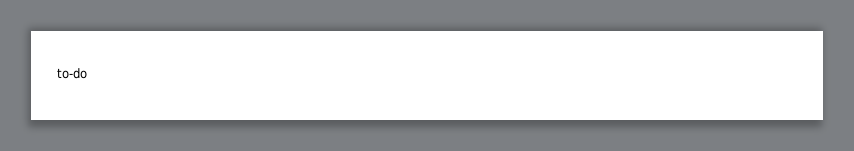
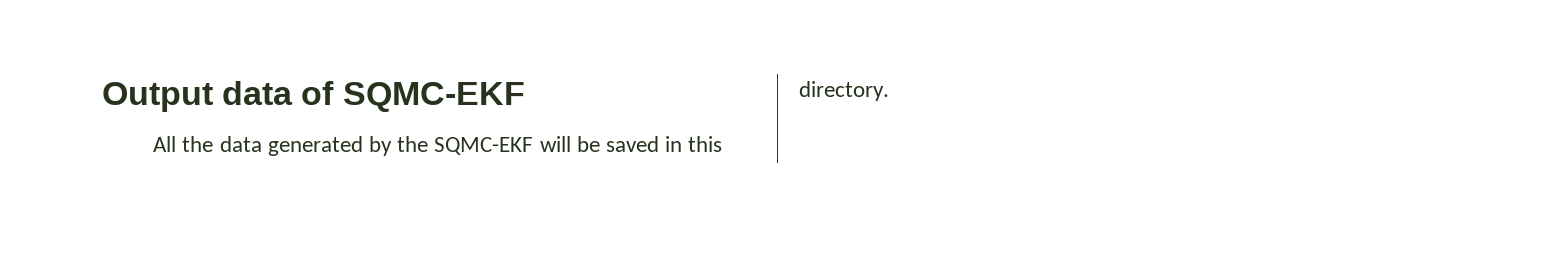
- to-do
+ Output data of SQMC-EKF
+ All the data generated by the SQMC-EKF will be saved in this directory.

